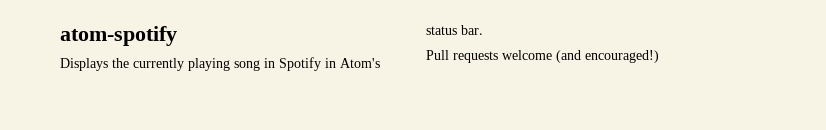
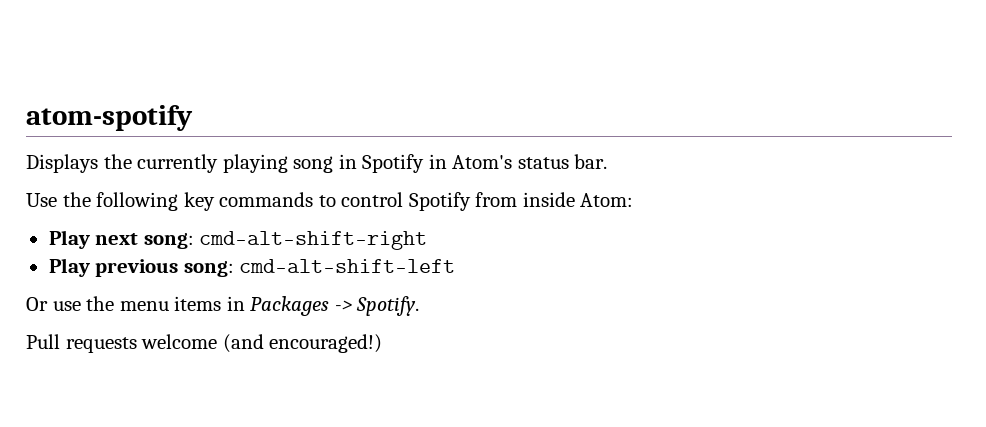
+ Use the following key commands to control Spotify from inside Atom:
+ Play next song: cmd-alt-shift-right
+ Play previous song: cmd-alt-shift-left
+ Or use the menu items in Packages -> Spotify.

